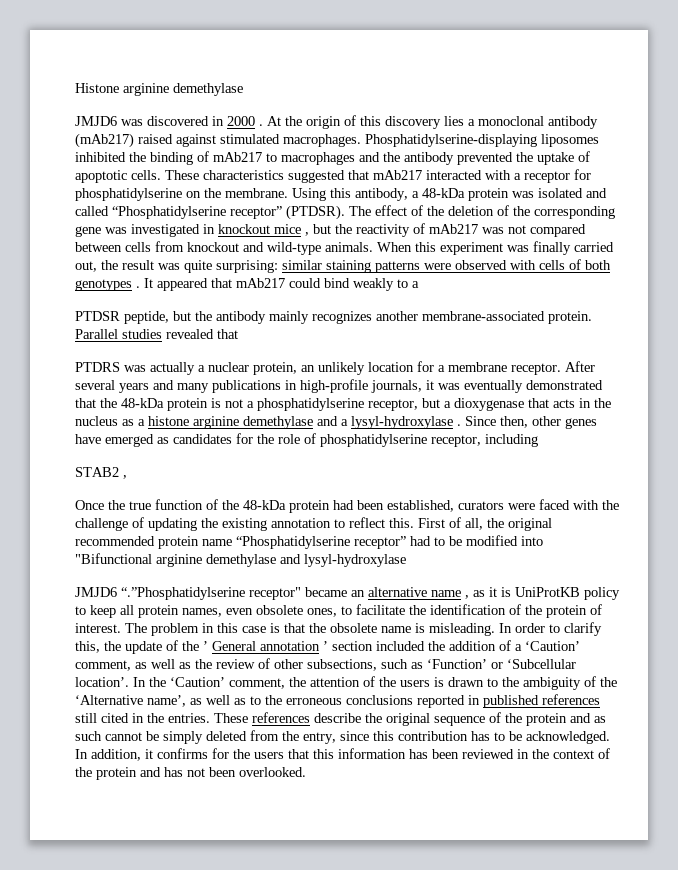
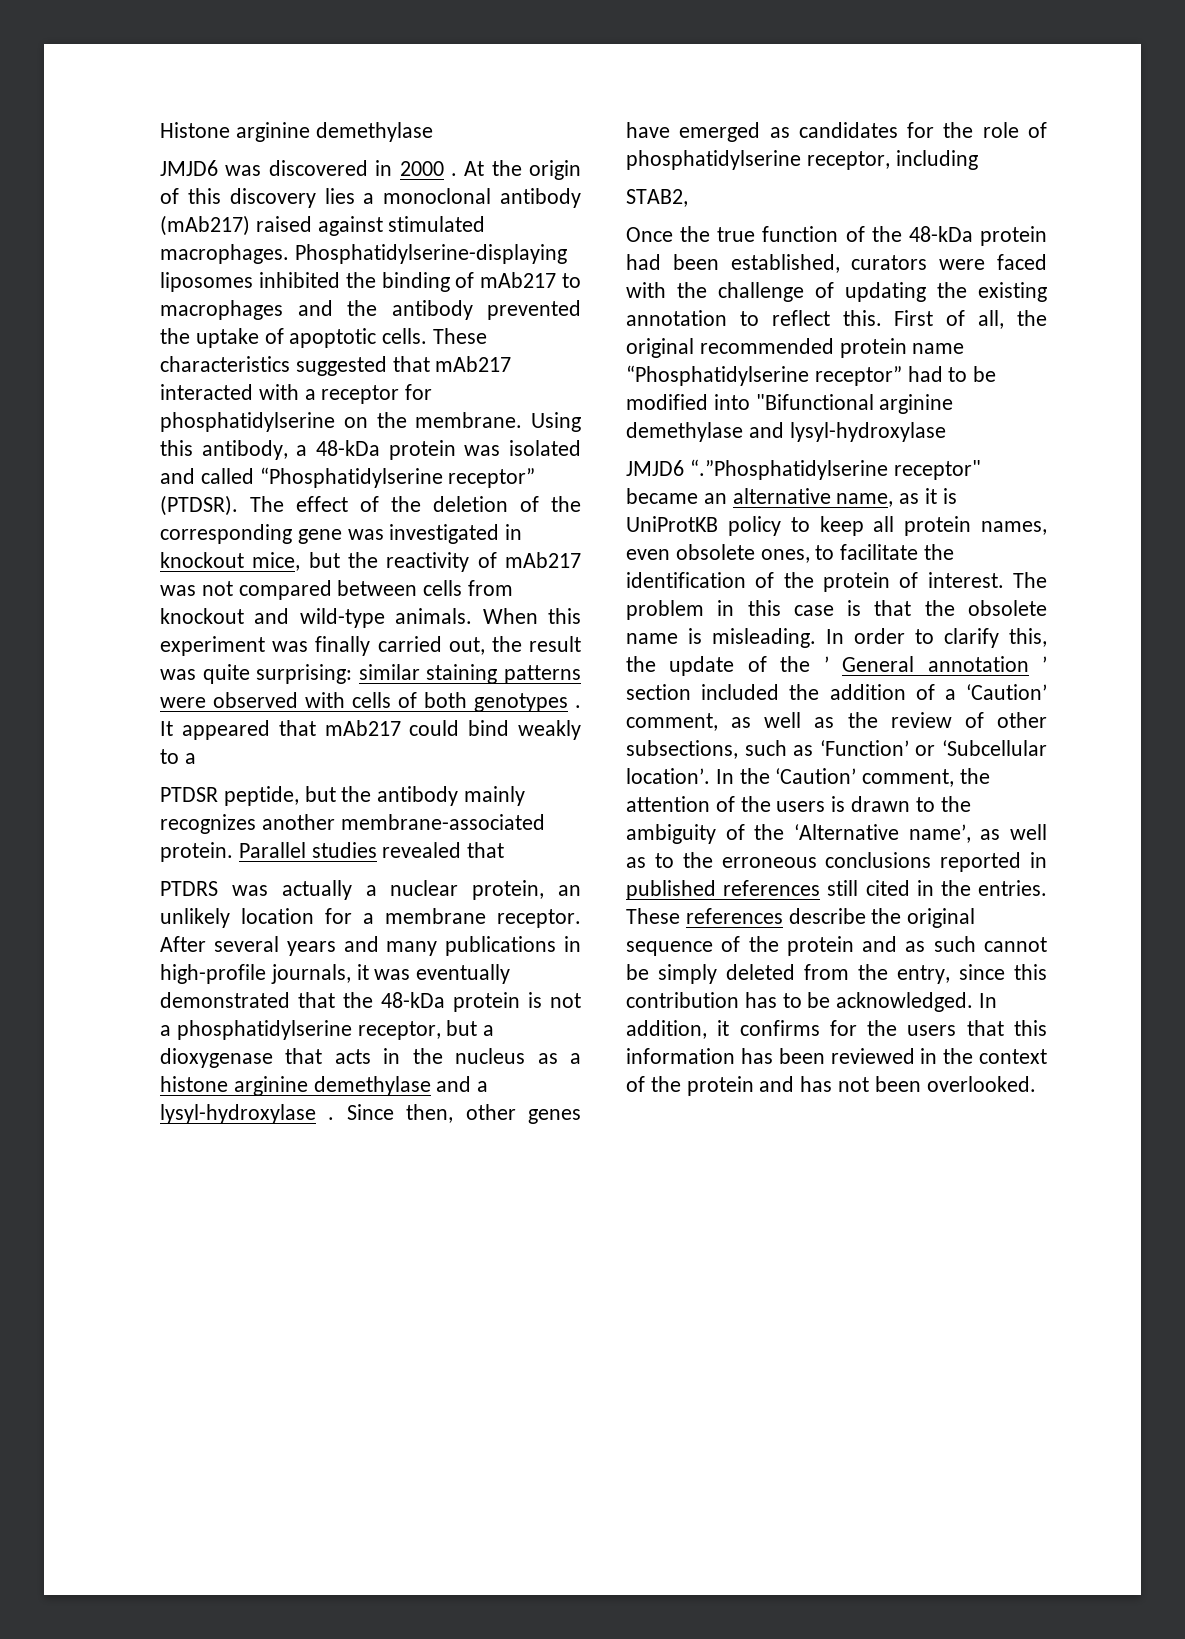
- The effect of the deletion of the corresponding gene was investigated in knockout mice , but the reactivity of mAb217 was not compared between cells from knockout and wild-type animals.
+ The effect of the deletion of the corresponding gene was investigated in knockout mice, but the reactivity of mAb217 was not compared between cells from knockout and wild-type animals.
- STAB2 ,
+ STAB2,
- JMJD6 “.”Phosphatidylserine receptor" became an alternative name , as it is UniProtKB policy to keep all protein names, even obsolete ones, to facilitate the identification of the protein of interest.
+ JMJD6 “.”Phosphatidylserine receptor" became an alternative name, as it is UniProtKB policy to keep all protein names, even obsolete ones, to facilitate the identification of the protein of interest.

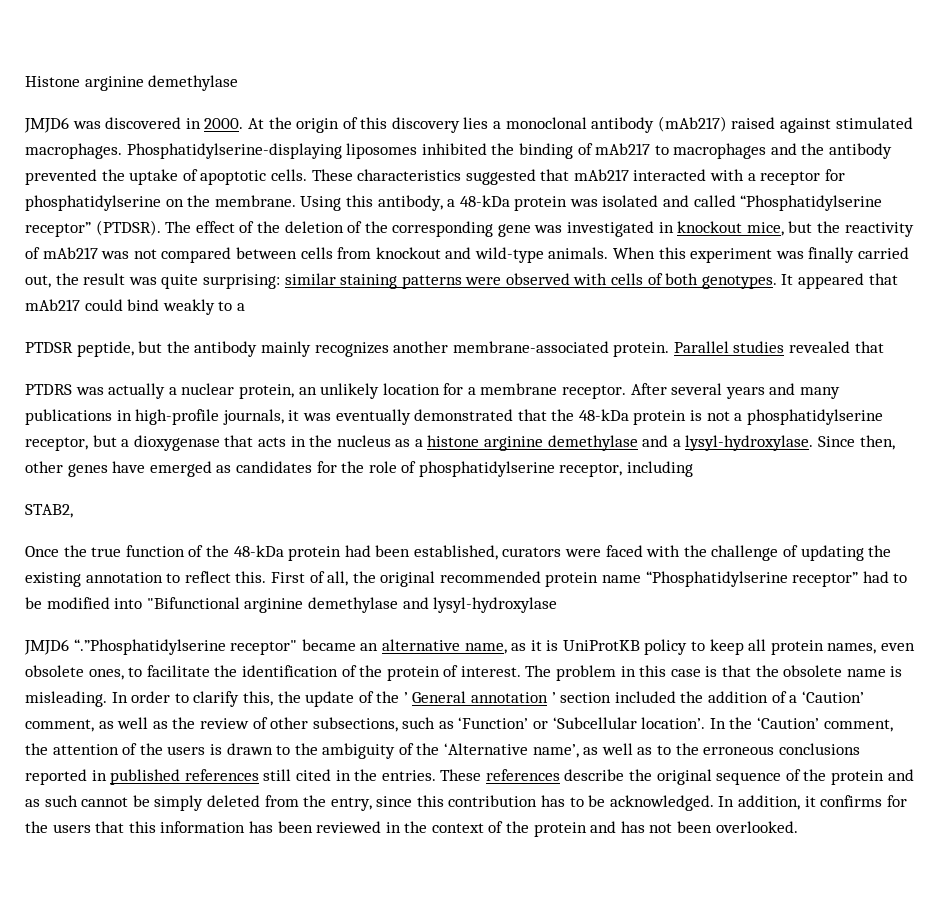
- JMJD6 was discovered in 2000 .
+ JMJD6 was discovered in 2000.
- When this experiment was finally carried out, the result was quite surprising: similar staining patterns were observed with cells of both genotypes .
+ When this experiment was finally carried out, the result was quite surprising: similar staining patterns were observed with cells of both genotypes.
- After several years and many publications in high-profile journals, it was eventually demonstrated that the 48-kDa protein is not a phosphatidylserine receptor, but a dioxygenase that acts in the nucleus as a histone arginine demethylase and a lysyl-hydroxylase .
+ After several years and many publications in high-profile journals, it was eventually demonstrated that the 48-kDa protein is not a phosphatidylserine receptor, but a dioxygenase that acts in the nucleus as a histone arginine demethylase and a lysyl-hydroxylase.

